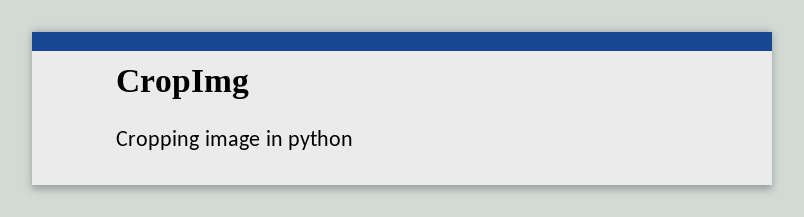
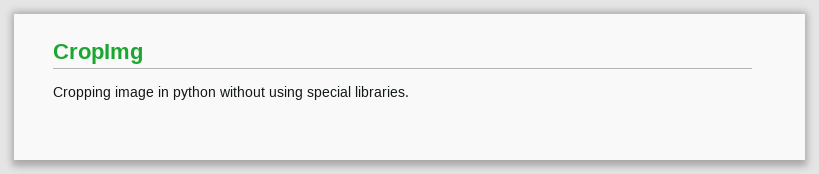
- Cropping image in python
+ Cropping image in python without using special libraries.

